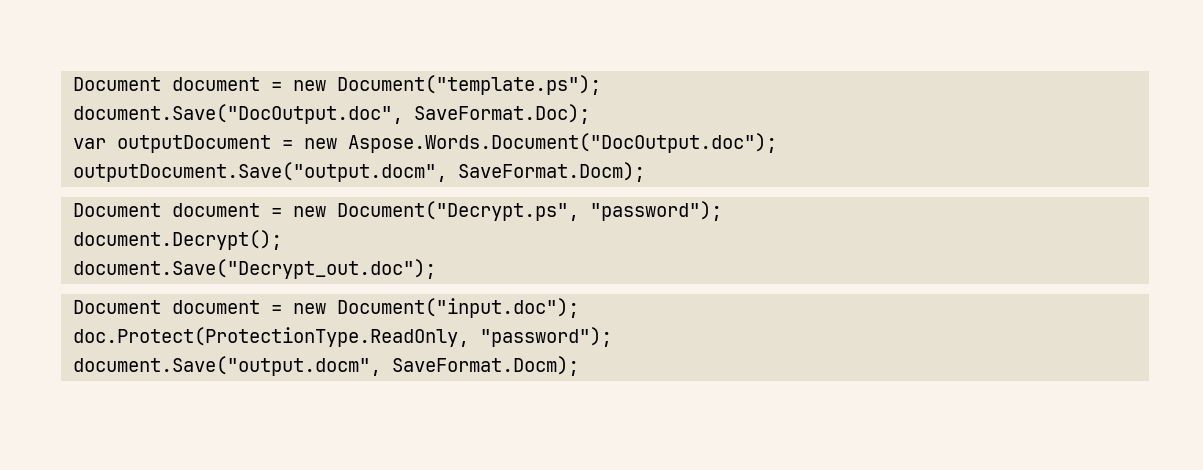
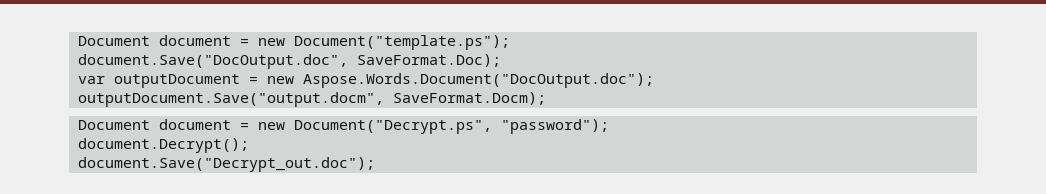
- Document document = new Document("input.doc");
- doc.Protect(ProtectionType.ReadOnly, "password");
- document.Save("output.docm", SaveFormat.Docm);

